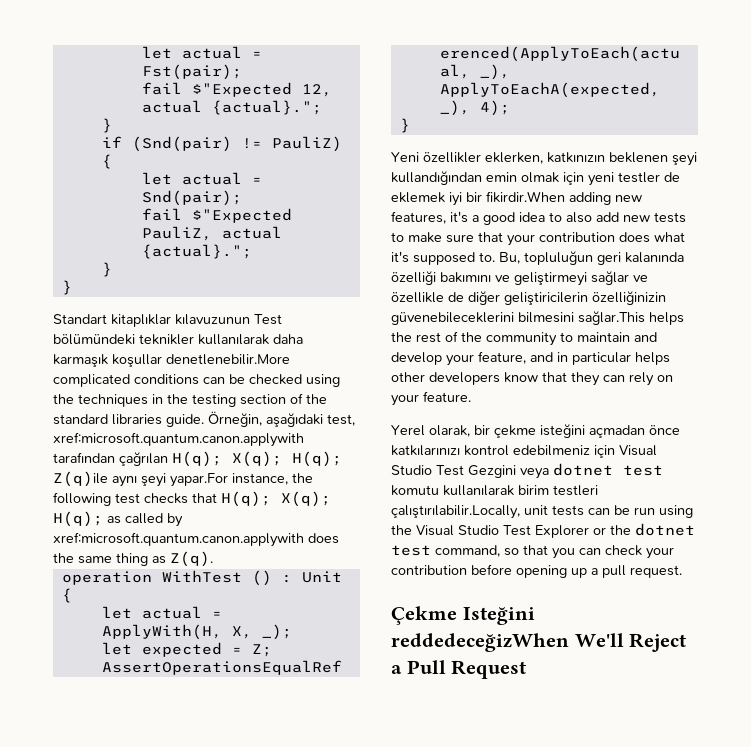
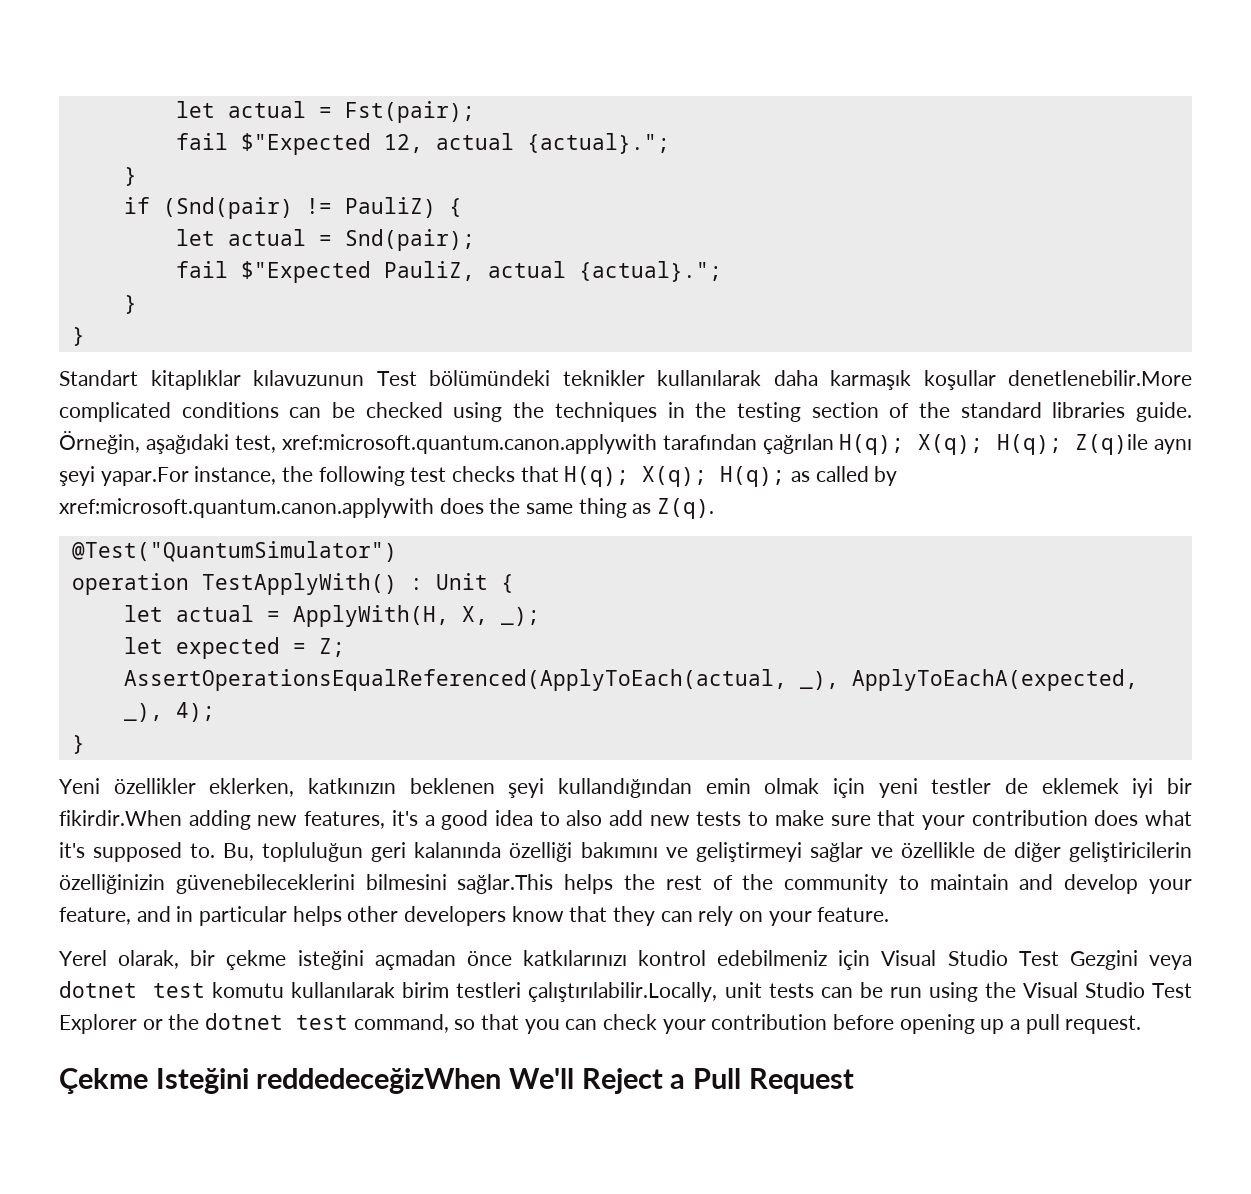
+ @Test("QuantumSimulator")
- operation WithTest () : Unit {
+ operation TestApplyWith() : Unit {

